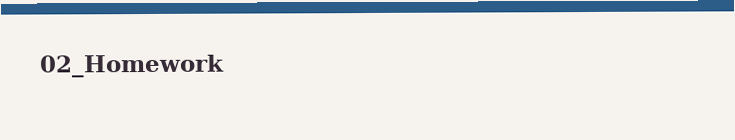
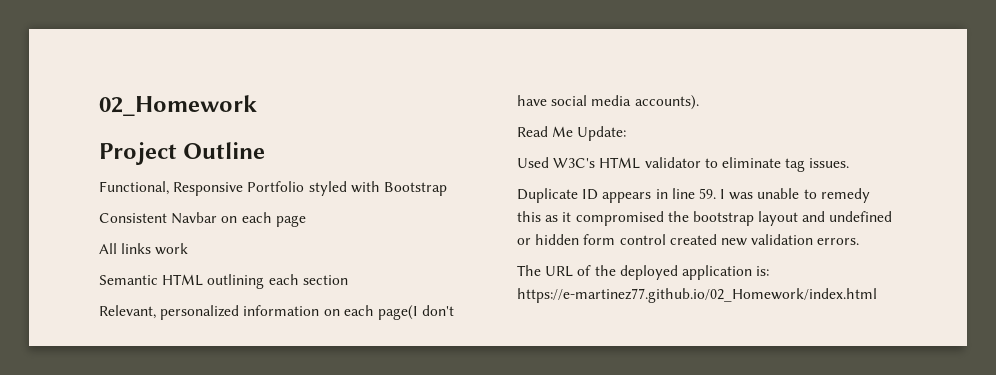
+ Project Outline
+ Functional, Responsive Portfolio styled with Bootstrap
+ Consistent Navbar on each page
+ All links work
+ Semantic HTML outlining each section
+ Relevant, personalized information on each page(I don't have social media accounts).
+ Read Me Update:
+ Used W3C's HTML validator to eliminate tag issues.
+ Duplicate ID appears in line 59. I was unable to remedy this as it compromised the bootstrap layout and undefined or hidden form control created new validation errors.
+ The URL of the deployed application is: https://e-martinez77.github.io/02_Homework/index.html

